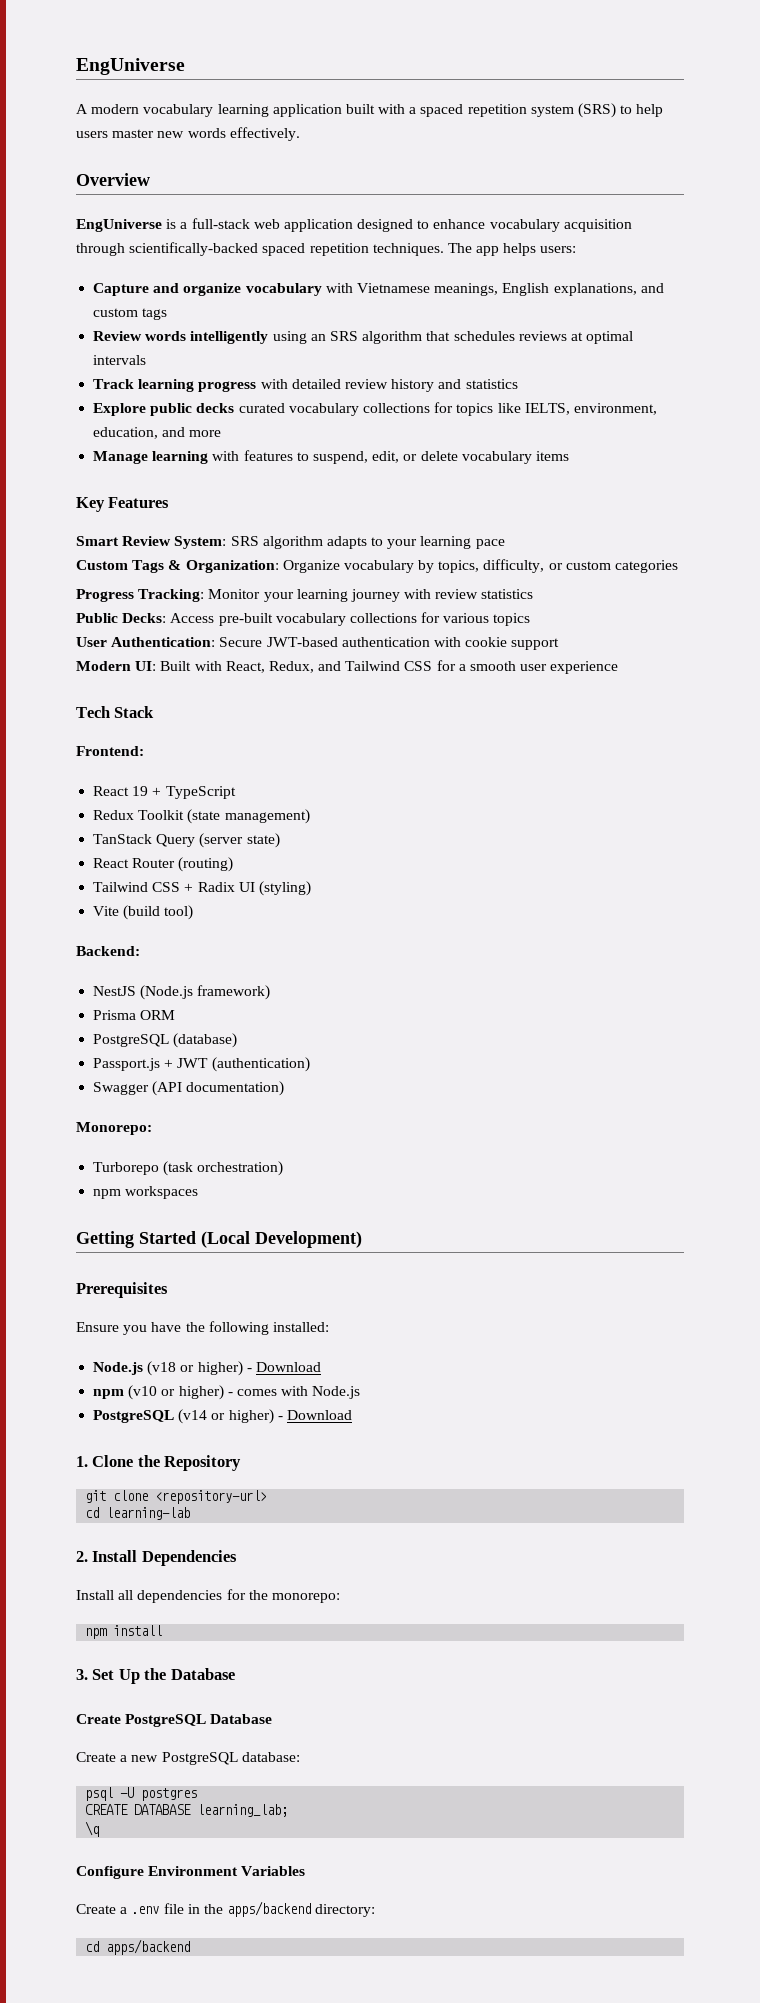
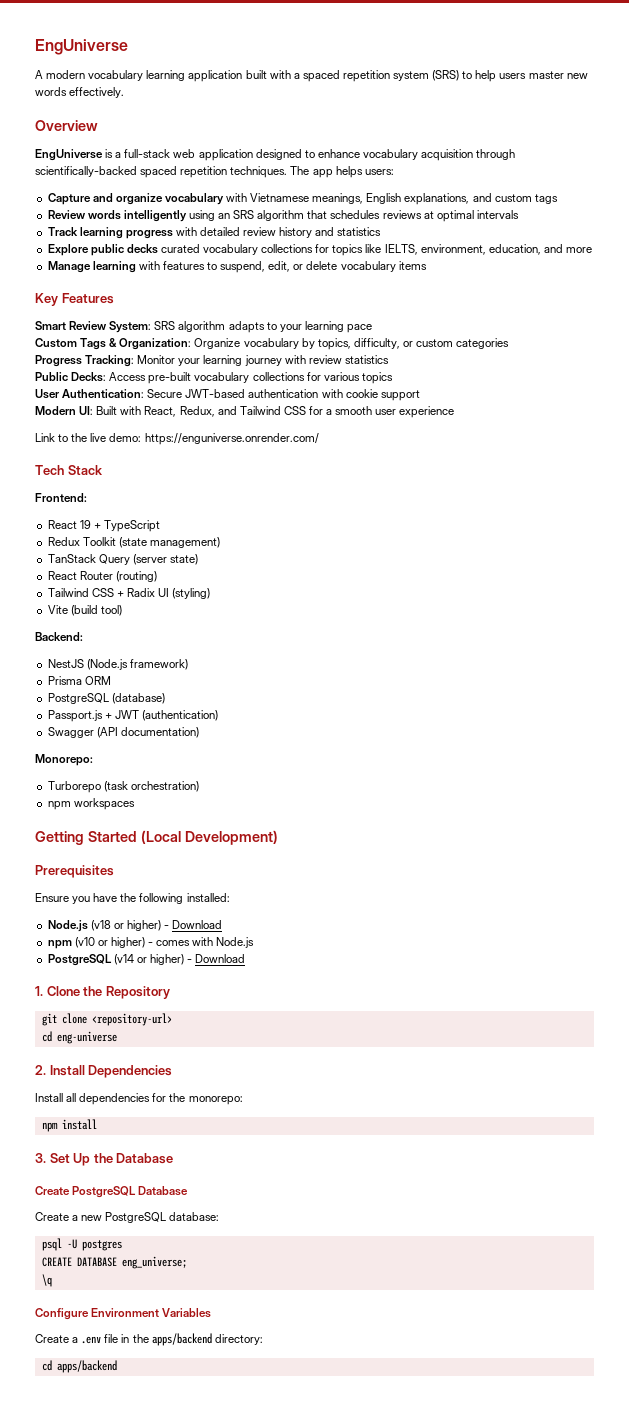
+ Link to the live demo: https://enguniverse.onrender.com/
- cd learning-lab
+ cd eng-universe
- CREATE DATABASE learning_lab;
+ CREATE DATABASE eng_universe;

